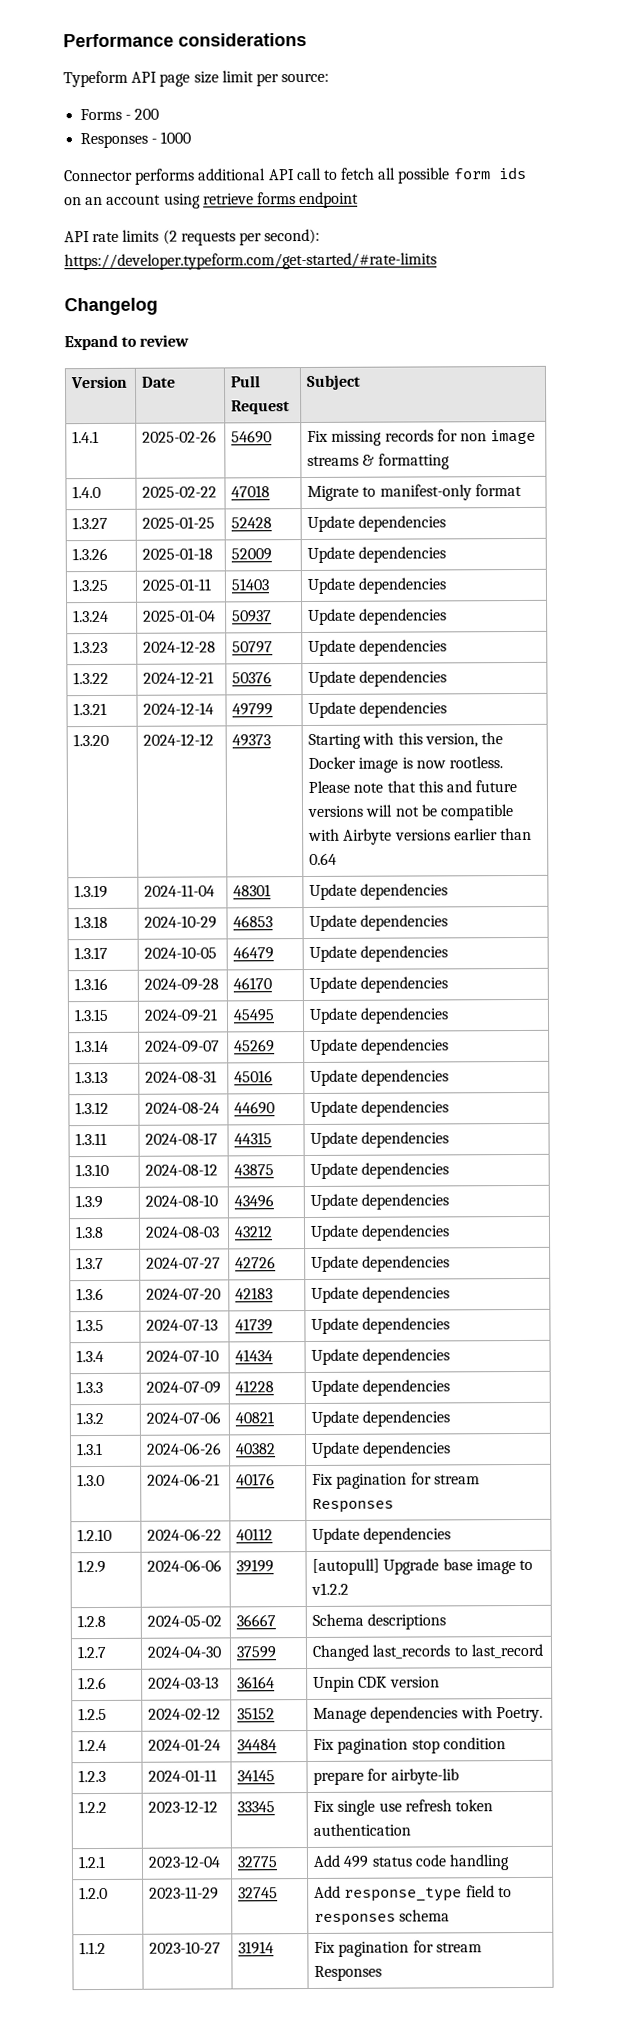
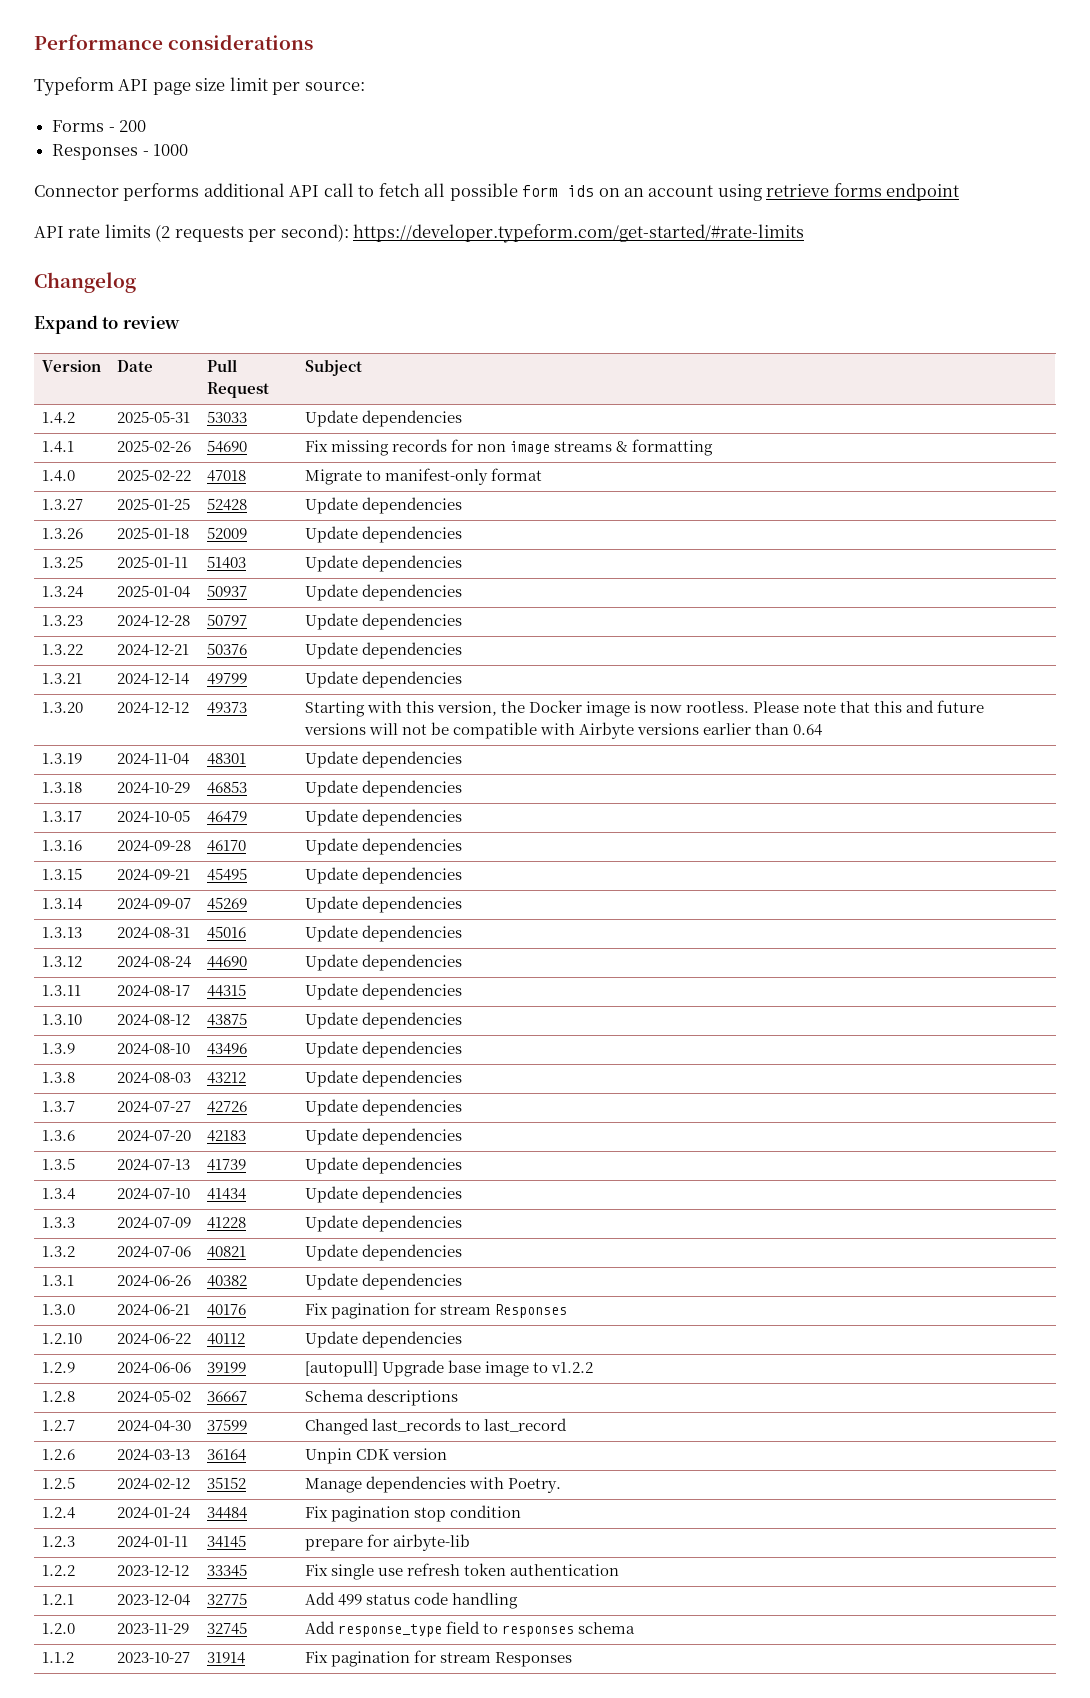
+ 1.4.2 | 2025-05-31 | 53033 | Update dependencies

